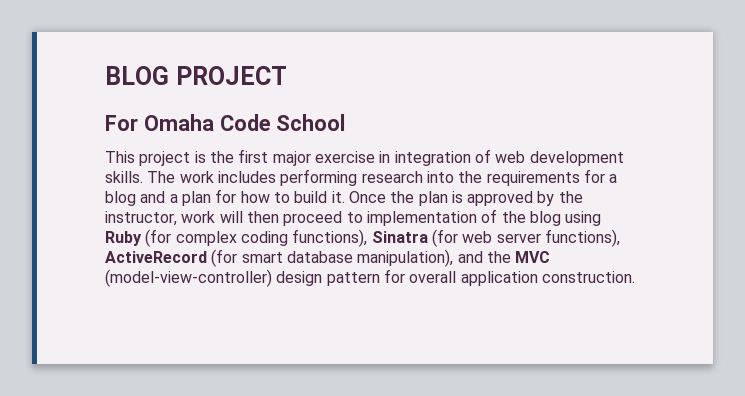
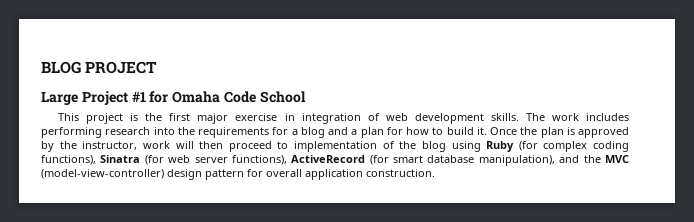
- For Omaha Code School
+ Large Project #1 for Omaha Code School

